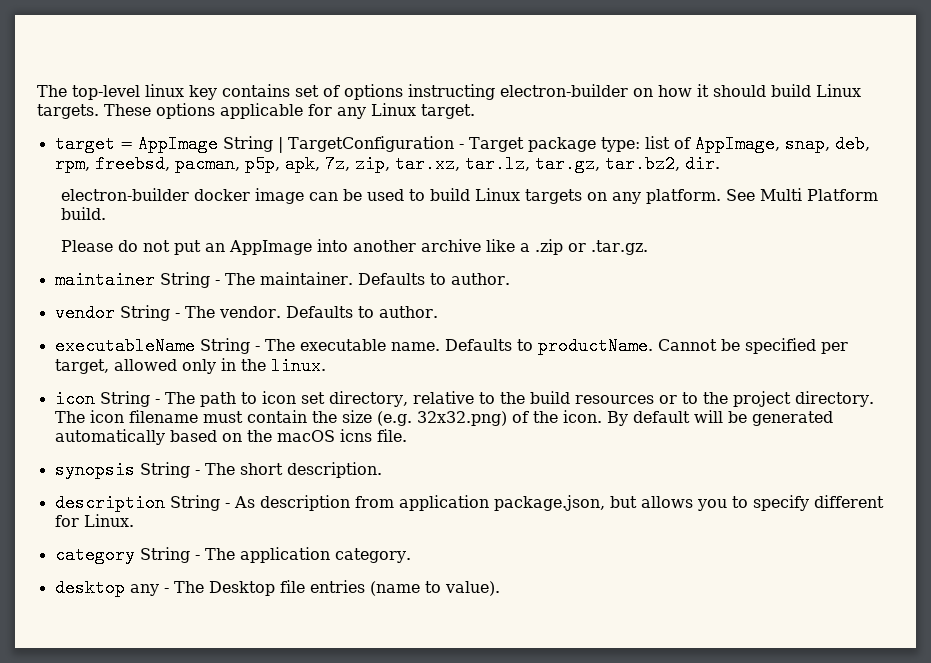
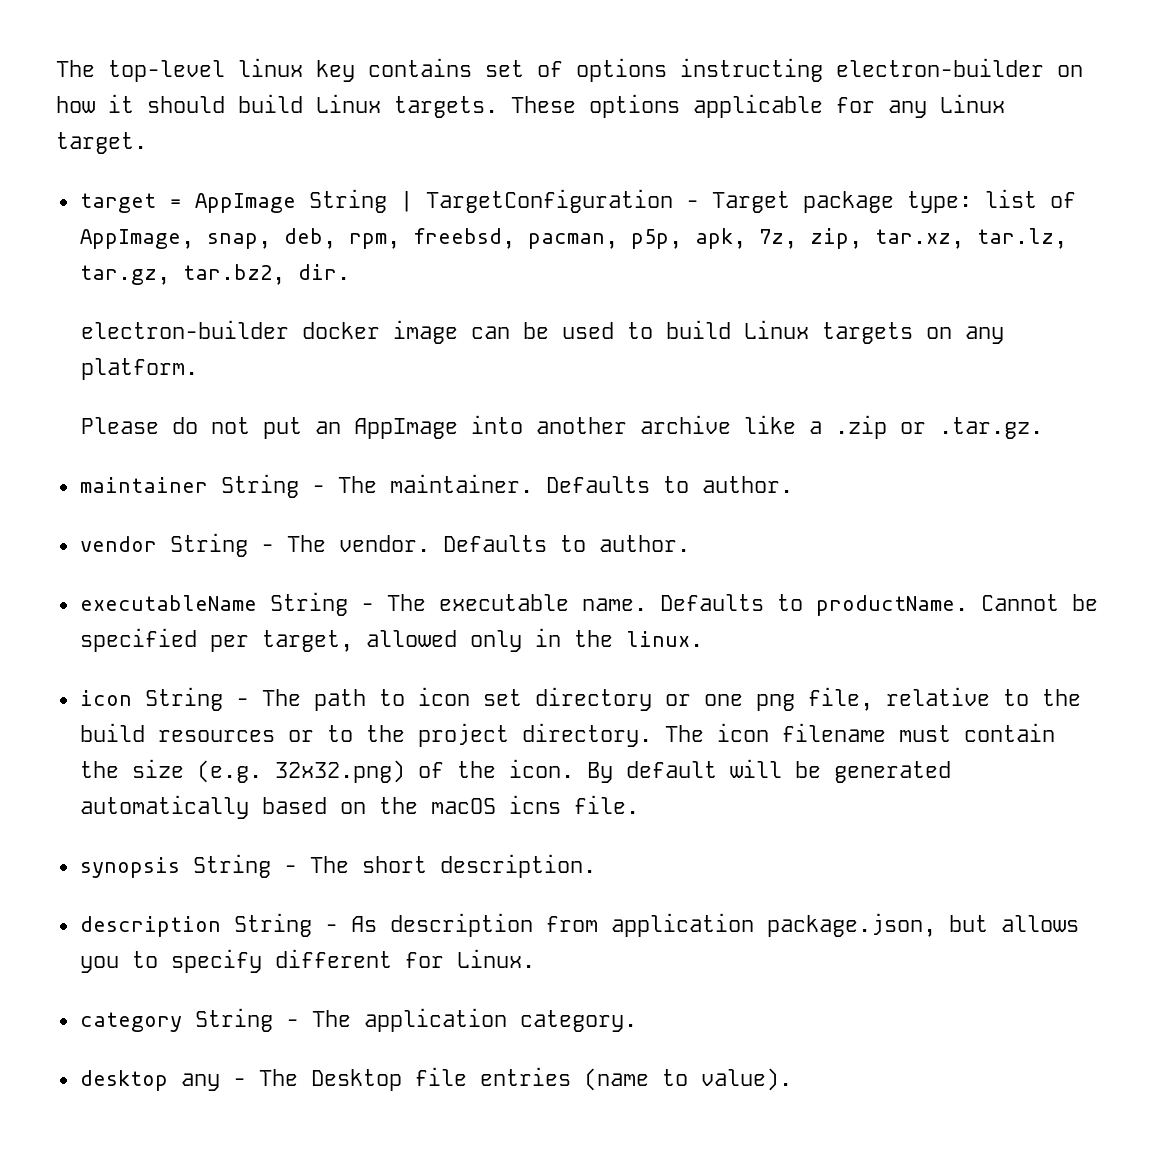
- See Multi Platform build.
- icon String - The path to icon set directory, relative to the build resources or to the project directory.
+ icon String - The path to icon set directory or one png file, relative to the build resources or to the project directory.

